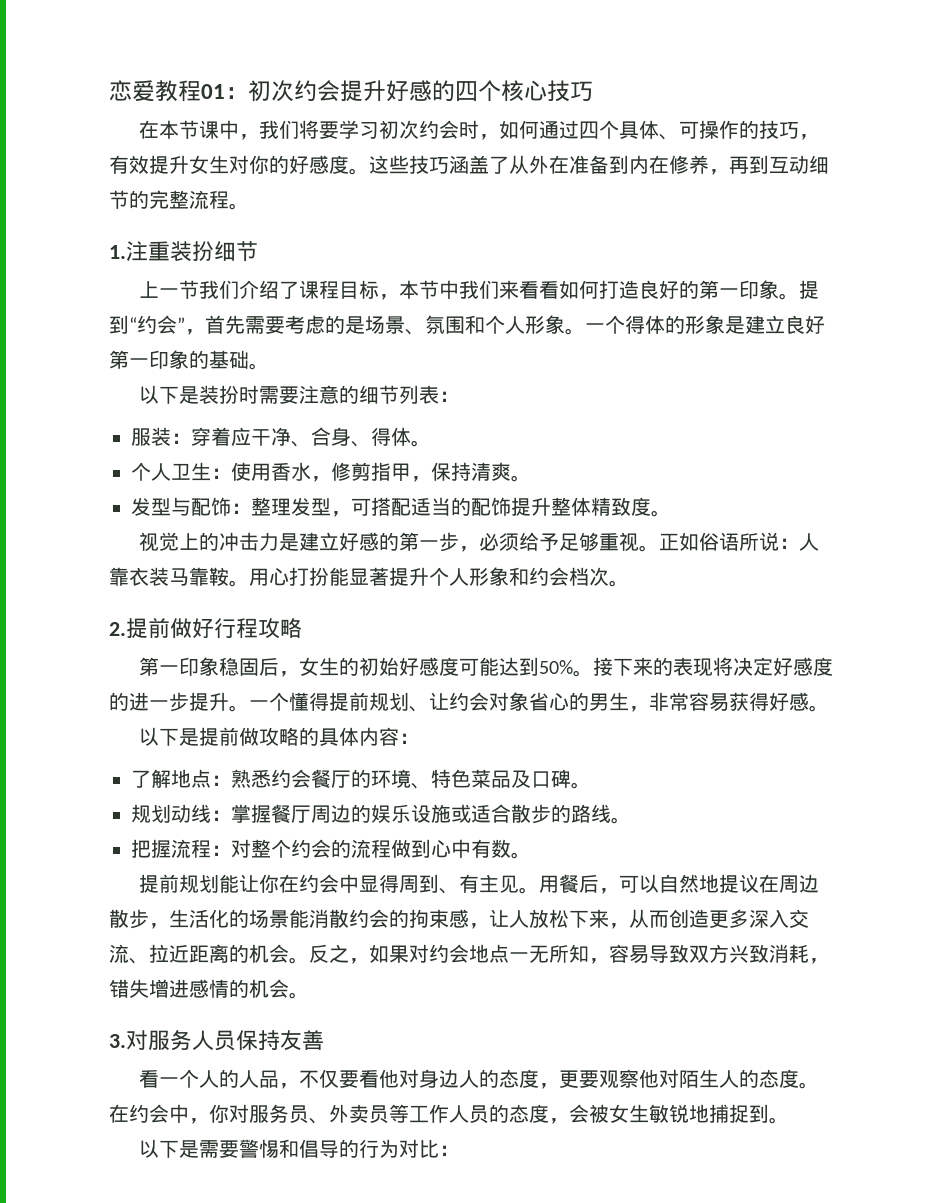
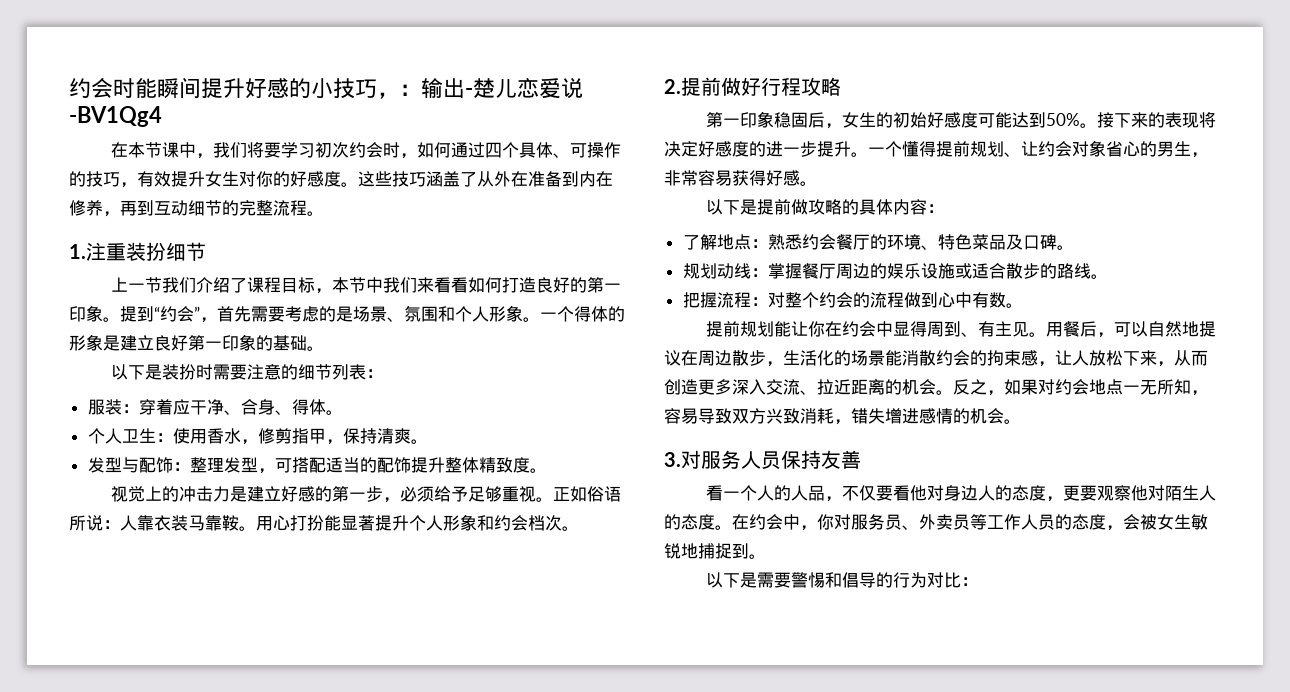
- 恋爱教程01：初次约会提升好感的四个核心技巧
+ 约会时能瞬间提升好感的小技巧，：输出-楚儿恋爱说-BV1Qg4

